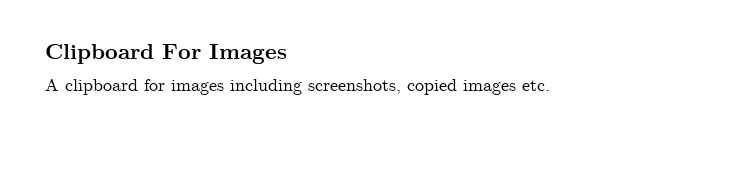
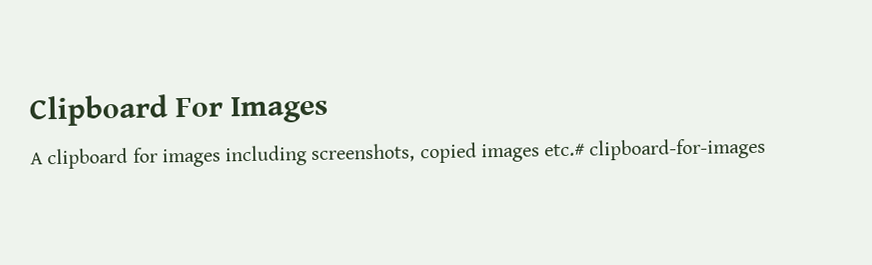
- A clipboard for images including screenshots, copied images etc.
+ A clipboard for images including screenshots, copied images etc.# clipboard-for-images

